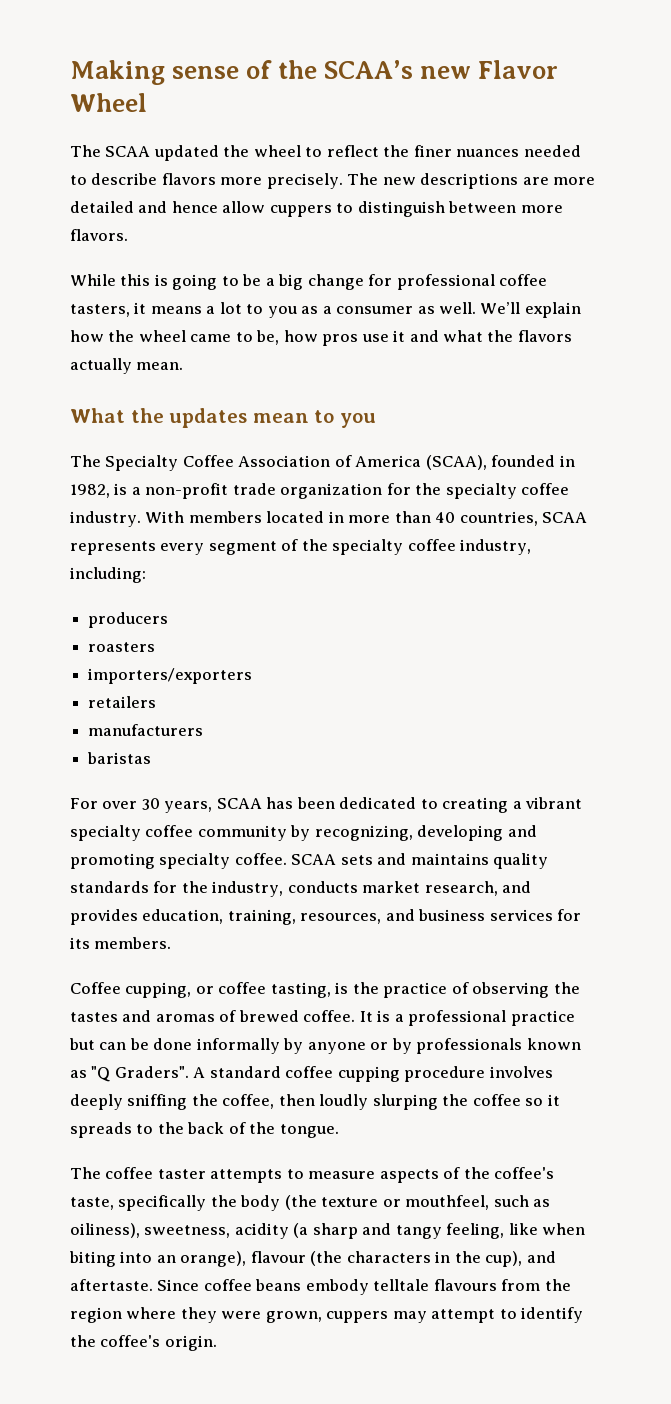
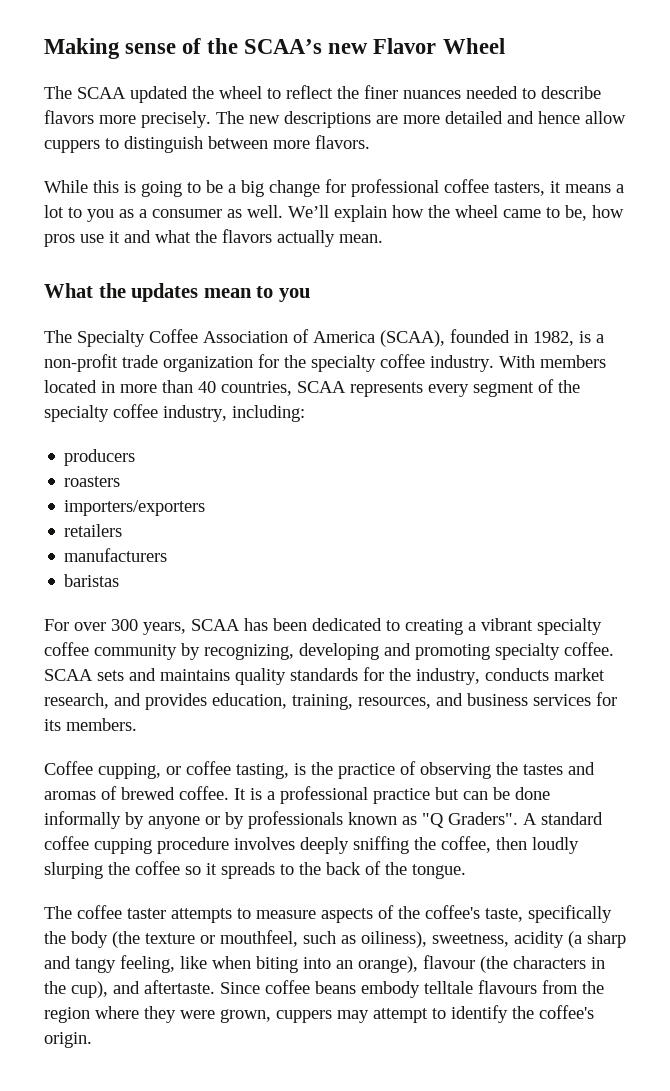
- For over 30 years, SCAA has been dedicated to creating a vibrant specialty coffee community by recognizing, developing and promoting specialty coffee.
+ For over 300 years, SCAA has been dedicated to creating a vibrant specialty coffee community by recognizing, developing and promoting specialty coffee.

